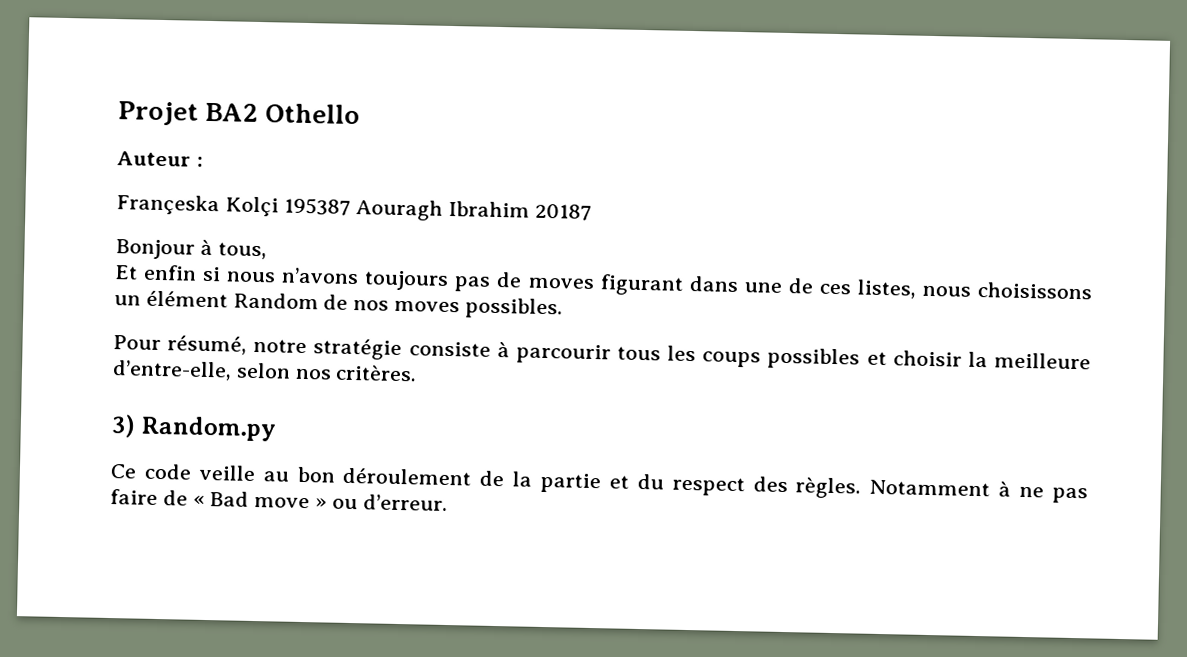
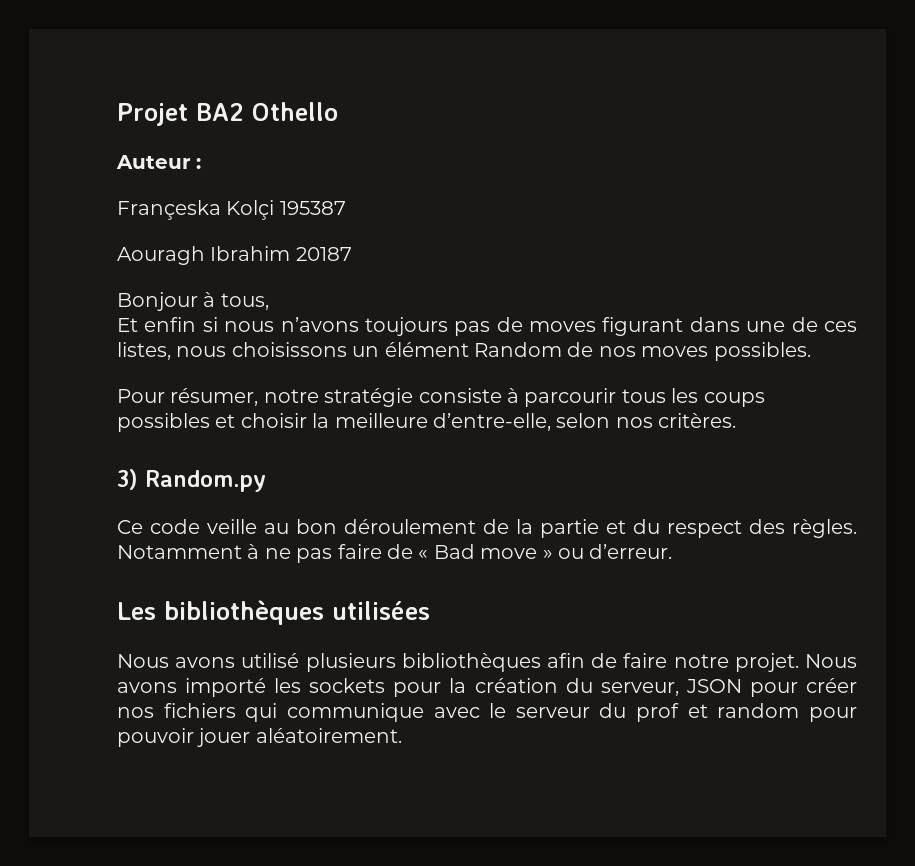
- Françeska Kolçi 195387 Aouragh Ibrahim 20187
+ Françeska Kolçi 195387
+ Aouragh Ibrahim 20187
- Pour résumé, notre stratégie consiste à parcourir tous les coups possibles et choisir la meilleure d’entre-elle, selon nos critères.
+ Pour résumer, notre stratégie consiste à parcourir tous les coups possibles et choisir la meilleure d’entre-elle, selon nos critères.
+ Les bibliothèques utilisées
+ Nous avons utilisé plusieurs bibliothèques afin de faire notre projet. Nous avons importé les sockets pour la création du serveur, JSON pour créer nos fichiers qui communique avec le serveur du prof et random pour pouvoir jouer aléatoirement.

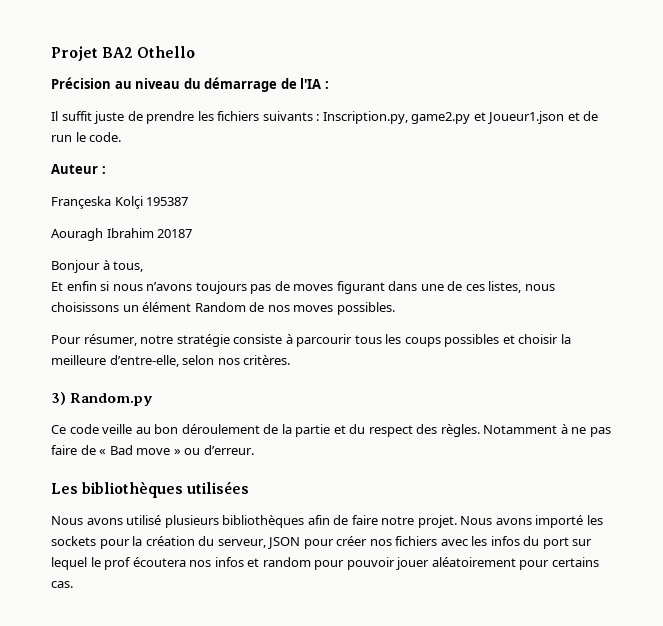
+ Précision au niveau du démarrage de l'IA :
+ Il suffit juste de prendre les fichiers suivants : Inscription.py, game2.py et Joueur1.json et de run le code.
- Nous avons importé les sockets pour la création du serveur, JSON pour créer nos fichiers qui communique avec le serveur du prof et random pour pouvoir jouer aléatoirement.
+ Nous avons importé les sockets pour la création du serveur, JSON pour créer nos fichiers avec les infos du port sur lequel le prof écoutera nos infos et random pour pouvoir jouer aléatoirement pour certains cas.

